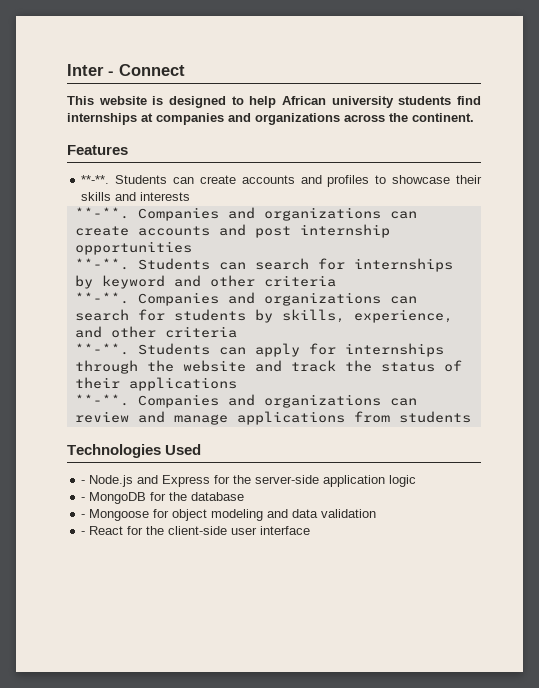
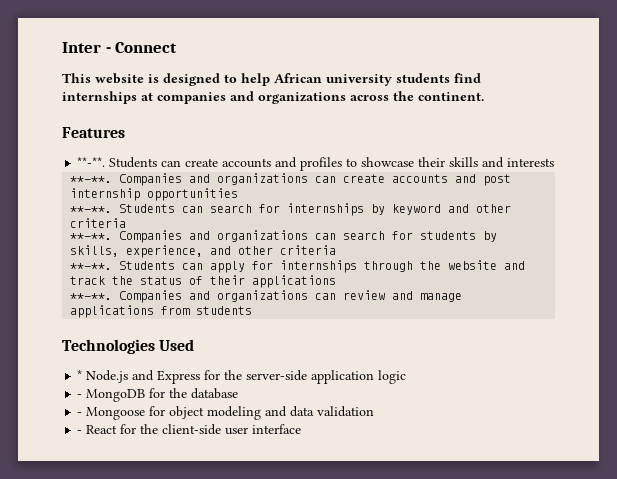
- - Node.js and Express for the server-side application logic
+ * Node.js and Express for the server-side application logic

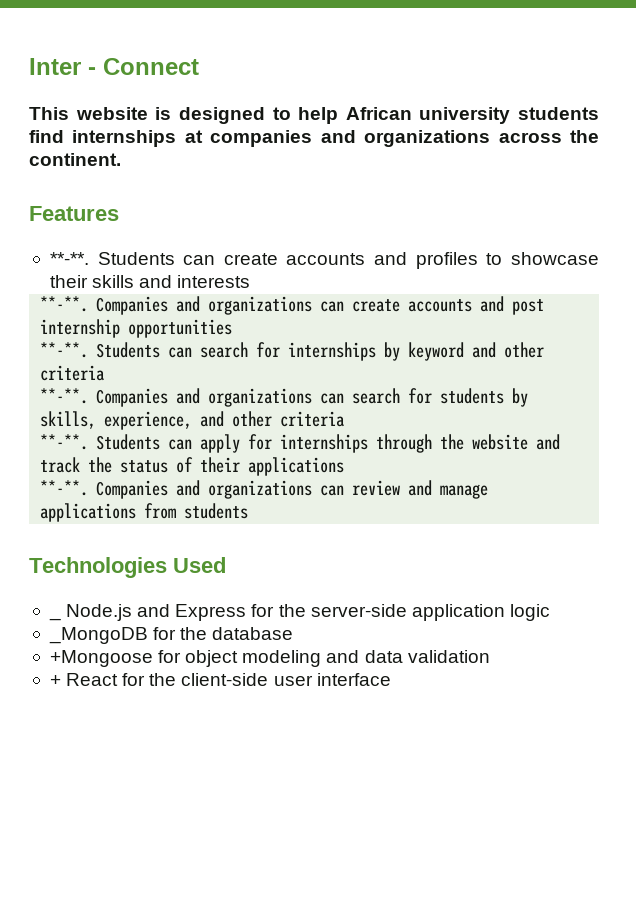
- * Node.js and Express for the server-side application logic
+ _ Node.js and Express for the server-side application logic
- - MongoDB for the database
+ _MongoDB for the database
- - Mongoose for object modeling and data validation
+ +Mongoose for object modeling and data validation
- - React for the client-side user interface
+ + React for the client-side user interface

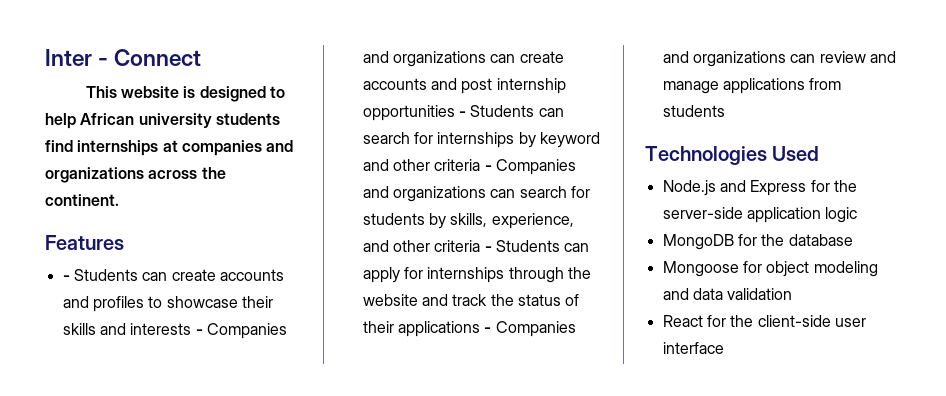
- **-**. Students can create accounts and profiles to showcase their skills and interests
- **-**. Companies and organizations can create accounts and post internship opportunities
- **-**. Students can search for internships by keyword and other criteria
- **-**. Companies and organizations can search for students by skills, experience, and other criteria
- **-**. Students can apply for internships through the website and track the status of their applications
- **-**. Companies and organizations can review and manage applications from students
+ - Students can create accounts and profiles to showcase their skills and interests - Companies and organizations can create accounts and post internship opportunities - Students can search for internships by keyword and other criteria - Companies and organizations can search for students by skills, experience, and other criteria - Students can apply for internships through the website and track the status of their applications - Companies and organizations can review and manage applications from students
- _ Node.js and Express for the server-side application logic
+ Node.js and Express for the server-side application logic
- _MongoDB for the database
+ MongoDB for the database
- +Mongoose for object modeling and data validation
+ Mongoose for object modeling and data validation
- + React for the client-side user interface
+ React for the client-side user interface

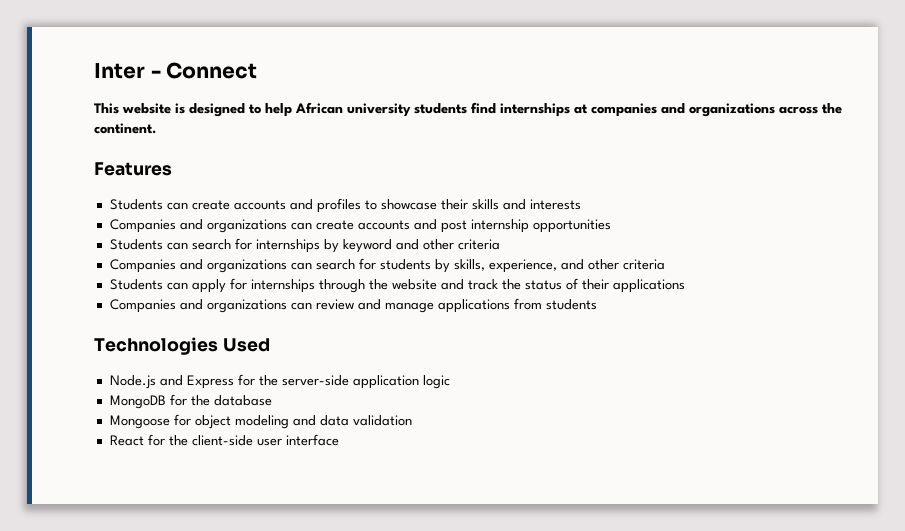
- - Students can create accounts and profiles to showcase their skills and interests - Companies and organizations can create accounts and post internship opportunities - Students can search for internships by keyword and other criteria - Companies and organizations can search for students by skills, experience, and other criteria - Students can apply for internships through the website and track the status of their applications - Companies and organizations can review and manage applications from students
+ Students can create accounts and profiles to showcase their skills and interests
+ Companies and organizations can create accounts and post internship opportunities
+ Students can search for internships by keyword and other criteria
+ Companies and organizations can search for students by skills, experience, and other criteria
+ Students can apply for internships through the website and track the status of their applications
+ Companies and organizations can review and manage applications from students

